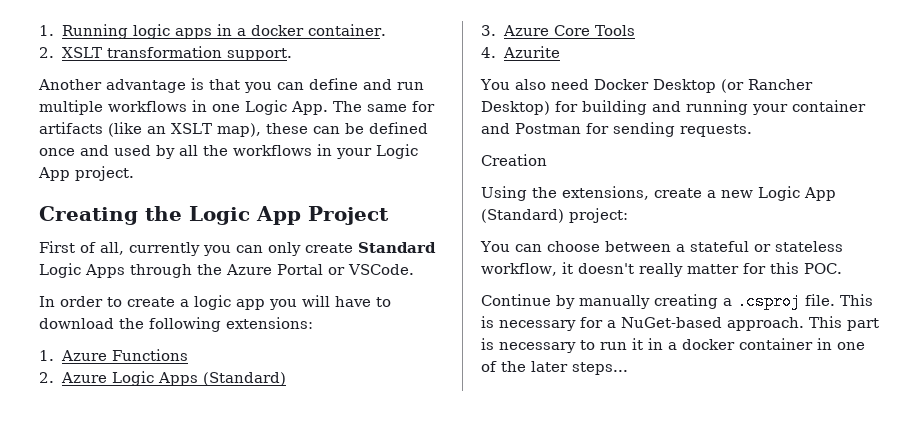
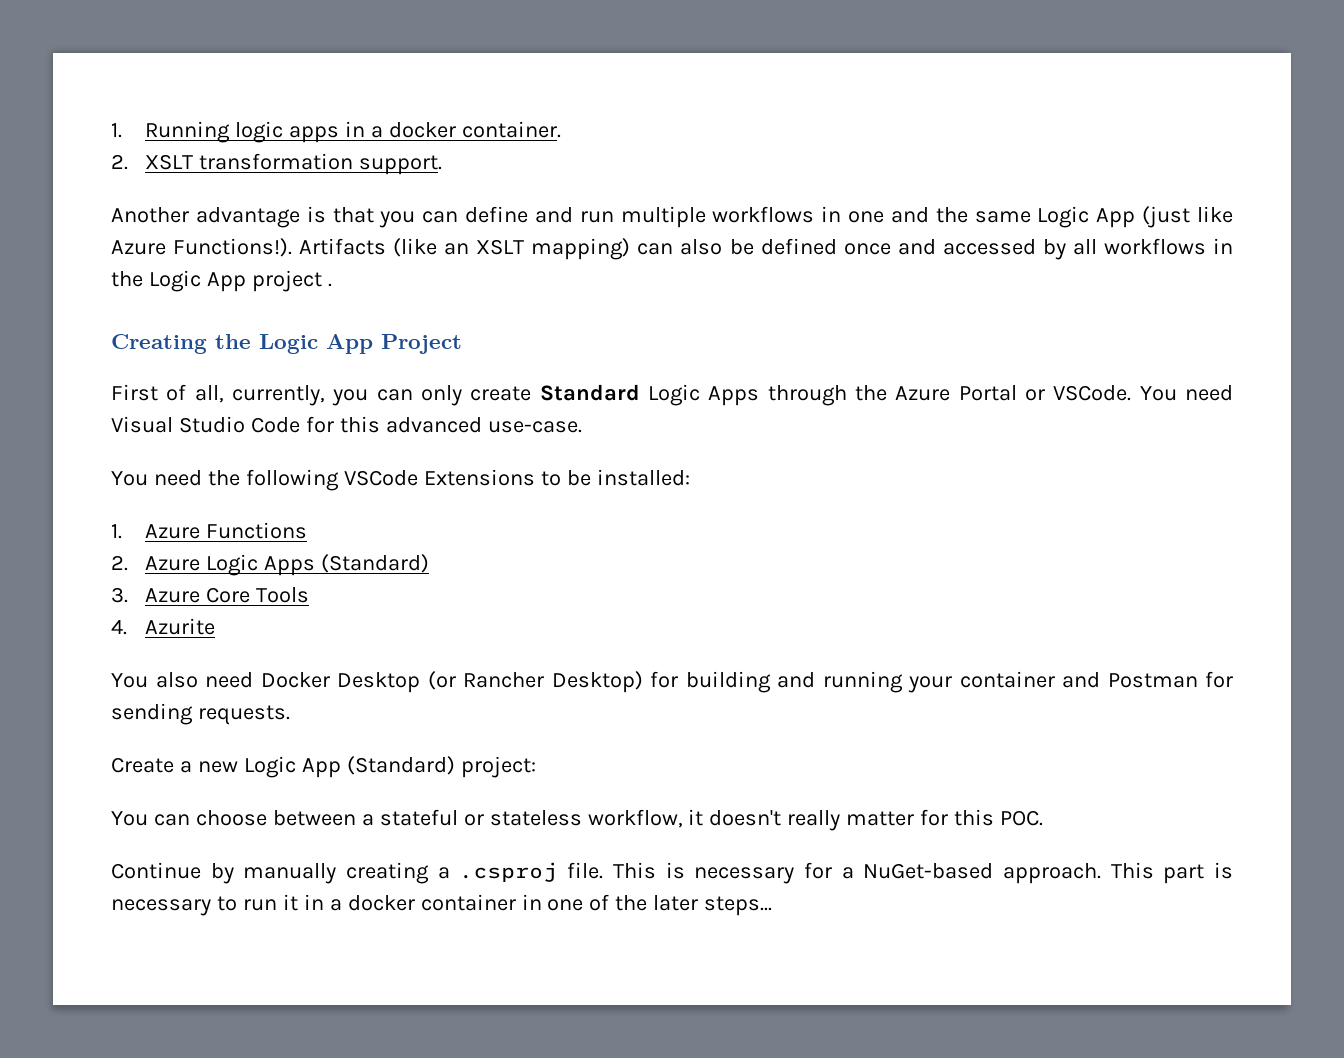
- Another advantage is that you can define and run multiple workflows in one Logic App. The same for artifacts (like an XSLT map), these can be defined once and used by all the workflows in your Logic App project.
+ Another advantage is that you can define and run multiple workflows in one and the same Logic App (just like Azure Functions!). Artifacts (like an XSLT mapping) can also be defined once and accessed by all workflows in the Logic App project .
- First of all, currently you can only create Standard Logic Apps through the Azure Portal or VSCode.
- In order to create a logic app you will have to download the following extensions:
+ First of all, currently, you can only create Standard Logic Apps through the Azure Portal or VSCode. You need Visual Studio Code for this advanced use-case.
+ You need the following VSCode Extensions to be installed:
- Creation
- Using the extensions, create a new Logic App (Standard) project:
+ Create a new Logic App (Standard) project:

